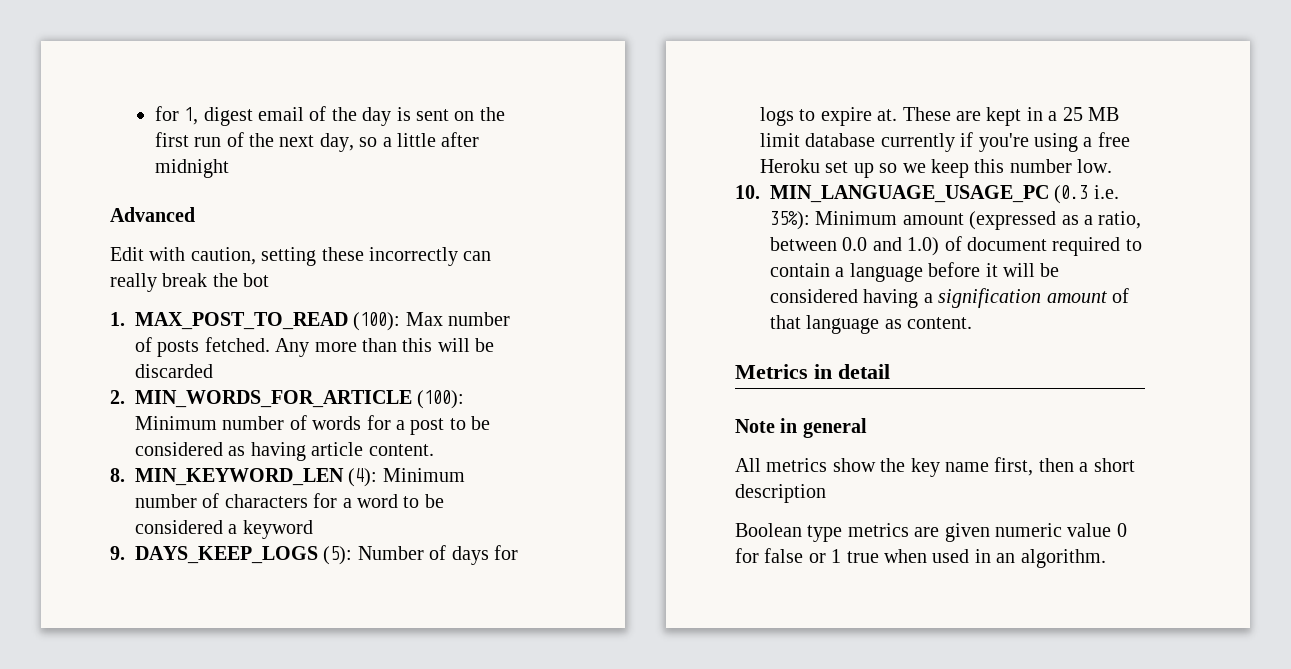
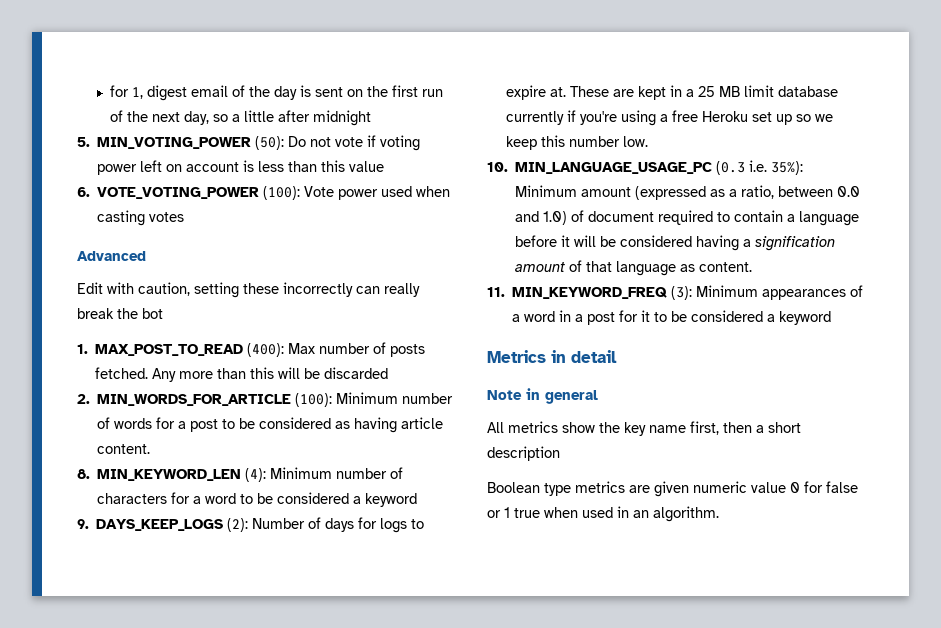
+ 5. MIN_VOTING_POWER (50): Do not vote if voting power left on account is less than this value
+ 6. VOTE_VOTING_POWER (100): Vote power used when casting votes
- 1. MAX_POST_TO_READ (100): Max number of posts fetched.
+ 1. MAX_POST_TO_READ (400): Max number of posts fetched.
- 9. DAYS_KEEP_LOGS (5): Number of days for logs to expire at.
+ 9. DAYS_KEEP_LOGS (2): Number of days for logs to expire at.
+ 11. MIN_KEYWORD_FREQ (3): Minimum appearances of a word in a post for it to be considered a keyword

